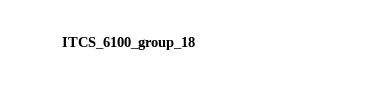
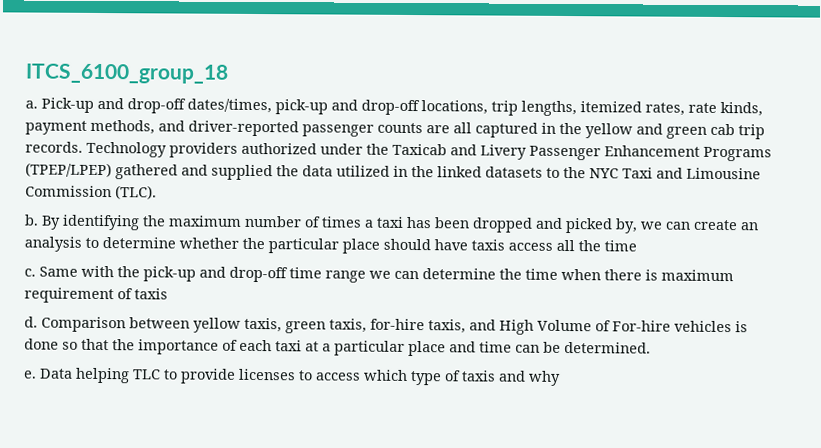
+ a. Pick-up and drop-off dates/times, pick-up and drop-off locations, trip lengths, itemized rates, rate kinds, payment methods, and driver-reported passenger counts are all captured in the yellow and green cab trip records. Technology providers authorized under the Taxicab and Livery Passenger Enhancement Programs (TPEP/LPEP) gathered and supplied the data utilized in the linked datasets to the NYC Taxi and Limousine Commission (TLC).
+ b. By identifying the maximum number of times a taxi has been dropped and picked by, we can create an analysis to determine whether the particular place should have taxis access all the time
+ c. Same with the pick-up and drop-off time range we can determine the time when there is maximum requirement of taxis
+ d. Comparison between yellow taxis, green taxis, for-hire taxis, and High Volume of For-hire vehicles is done so that the importance of each taxi at a particular place and time can be determined.
+ e. Data helping TLC to provide licenses to access which type of taxis and why

